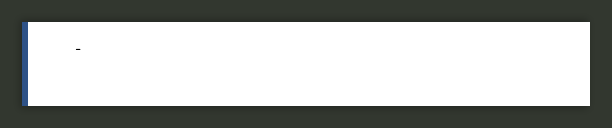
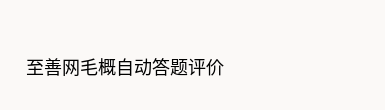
- -
+ 至善网毛概自动答题评价

